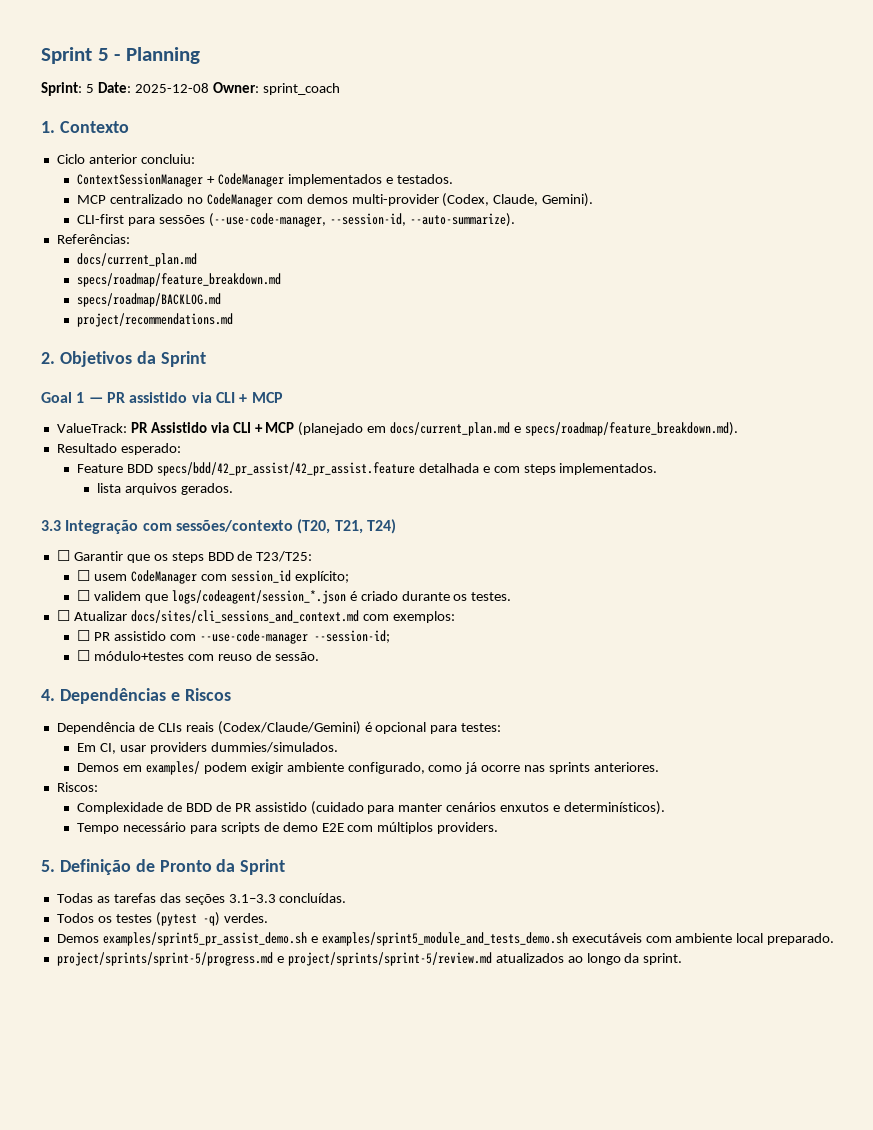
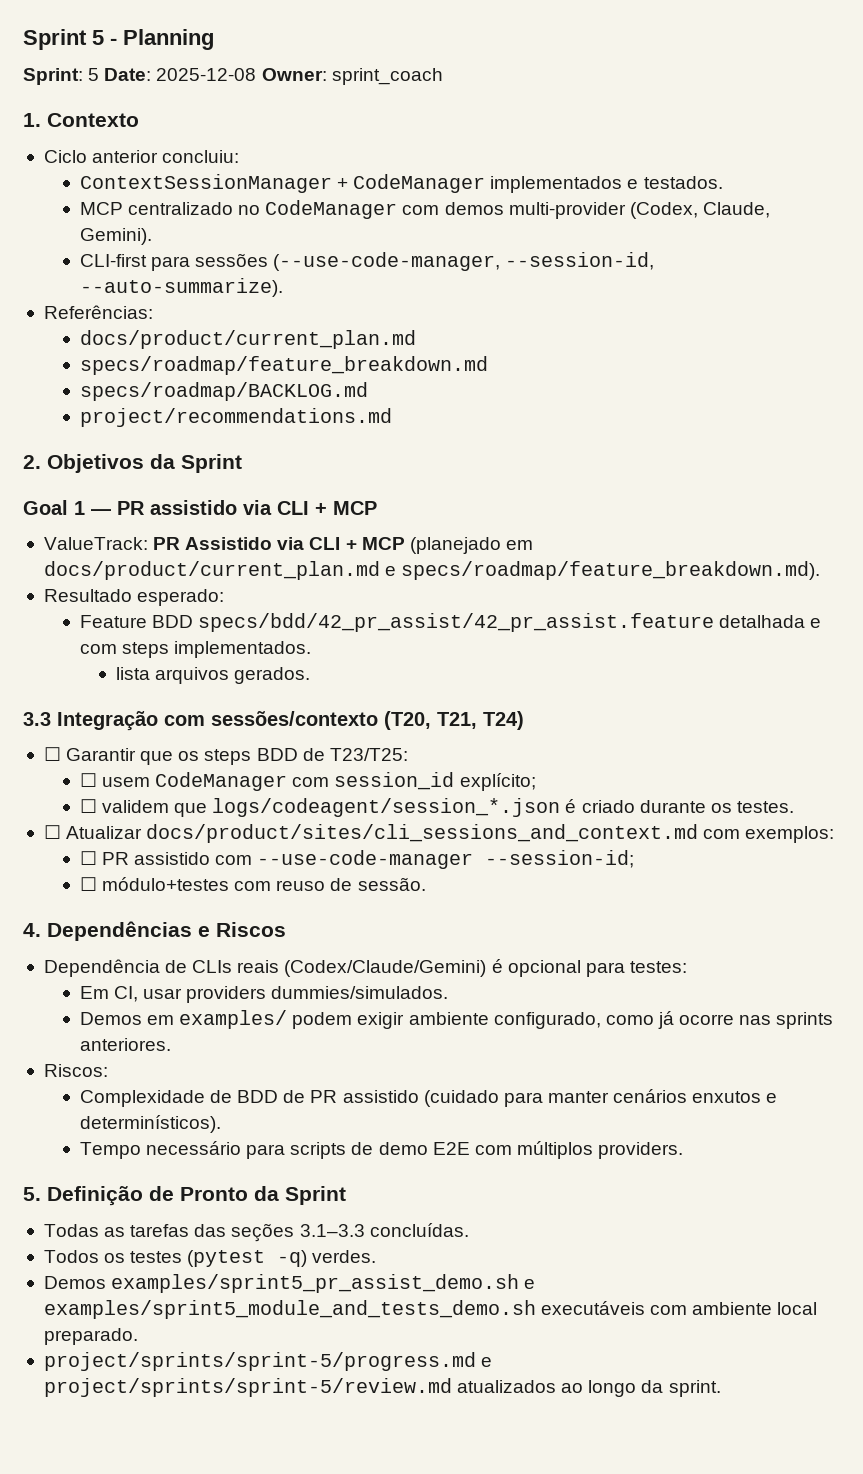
  Referências:
- docs/current_plan.md
+ docs/product/current_plan.md
- ValueTrack: PR Assistido via CLI + MCP (planejado em docs/current_plan.md e specs/roadmap/feature_breakdown.md).
+ ValueTrack: PR Assistido via CLI + MCP (planejado em docs/product/current_plan.md e specs/roadmap/feature_breakdown.md).
- ☐ Atualizar docs/sites/cli_sessions_and_context.md com exemplos:
+ ☐ Atualizar docs/product/sites/cli_sessions_and_context.md com exemplos:

